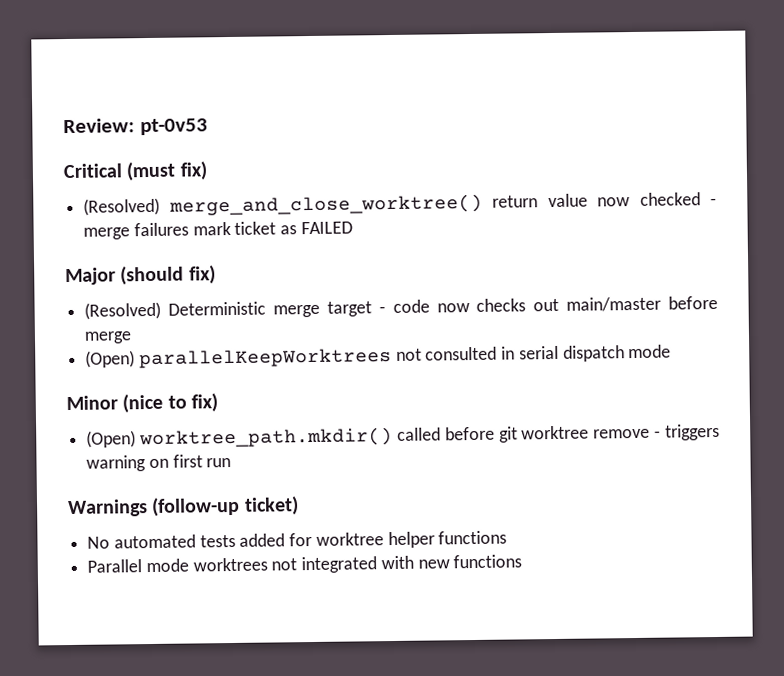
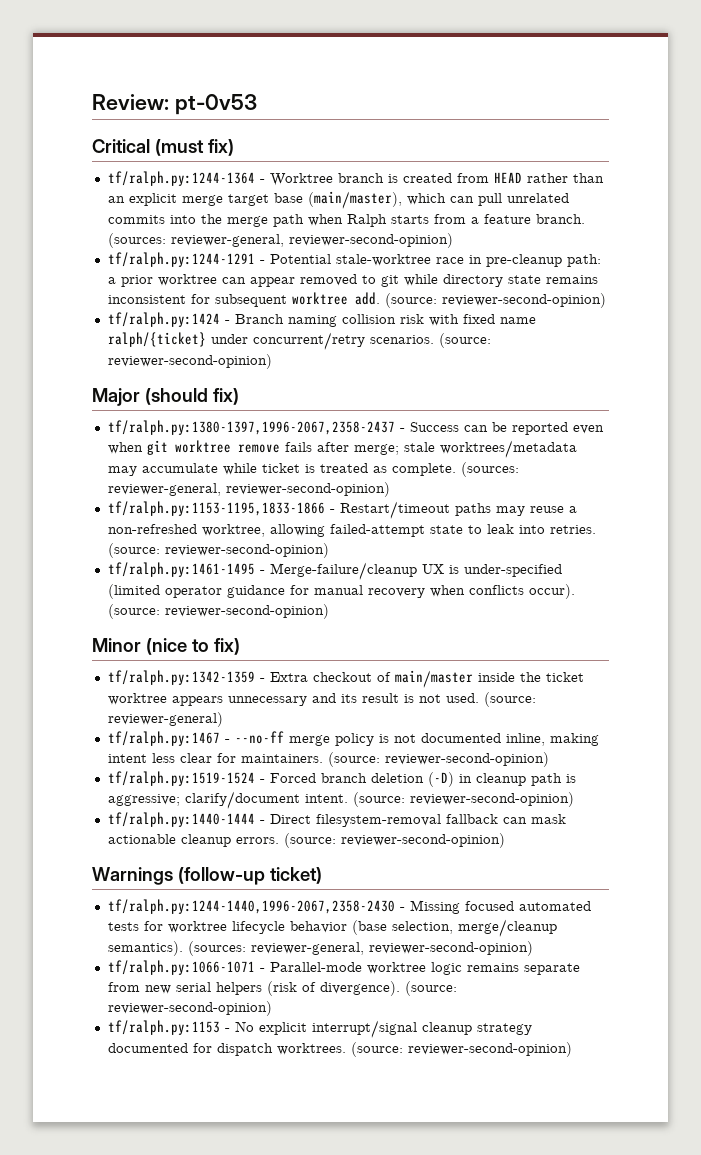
- (Resolved) merge_and_close_worktree() return value now checked - merge failures mark ticket as FAILED
+ tf/ralph.py:1244-1364 - Worktree branch is created from HEAD rather than an explicit merge target base (main/master), which can pull unrelated commits into the merge path when Ralph starts from a feature branch. (sources: reviewer-general, reviewer-second-opinion)
+ tf/ralph.py:1244-1291 - Potential stale-worktree race in pre-cleanup path: a prior worktree can appear removed to git while directory state remains inconsistent for subsequent worktree add. (source: reviewer-second-opinion)
+ tf/ralph.py:1424 - Branch naming collision risk with fixed name ralph/{ticket} under concurrent/retry scenarios. (source: reviewer-second-opinion)
  Major (should fix)
- (Resolved) Deterministic merge target - code now checks out main/master before merge
- (Open) parallelKeepWorktrees not consulted in serial dispatch mode
+ tf/ralph.py:1380-1397,1996-2067,2358-2437 - Success can be reported even when git worktree remove fails after merge; stale worktrees/metadata may accumulate while ticket is treated as complete. (sources: reviewer-general, reviewer-second-opinion)
+ tf/ralph.py:1153-1195,1833-1866 - Restart/timeout paths may reuse a non-refreshed worktree, allowing failed-attempt state to leak into retries. (source: reviewer-second-opinion)
+ tf/ralph.py:1461-1495 - Merge-failure/cleanup UX is under-specified (limited operator guidance for manual recovery when conflicts occur). (source: reviewer-second-opinion)
  Minor (nice to fix)
- (Open) worktree_path.mkdir() called before git worktree remove - triggers warning on first run
+ tf/ralph.py:1342-1359 - Extra checkout of main/master inside the ticket worktree appears unnecessary and its result is not used. (source: reviewer-general)
+ tf/ralph.py:1467 - --no-ff merge policy is not documented inline, making intent less clear for maintainers. (source: reviewer-second-opinion)
+ tf/ralph.py:1519-1524 - Forced branch deletion (-D) in cleanup path is aggressive; clarify/document intent. (source: reviewer-second-opinion)
+ tf/ralph.py:1440-1444 - Direct filesystem-removal fallback can mask actionable cleanup errors. (source: reviewer-second-opinion)
- No automated tests added for worktree helper functions
- Parallel mode worktrees not integrated with new functions
+ tf/ralph.py:1244-1440,1996-2067,2358-2430 - Missing focused automated tests for worktree lifecycle behavior (base selection, merge/cleanup semantics). (sources: reviewer-general, reviewer-second-opinion)
+ tf/ralph.py:1066-1071 - Parallel-mode worktree logic remains separate from new serial helpers (risk of divergence). (source: reviewer-second-opinion)
+ tf/ralph.py:1153 - No explicit interrupt/signal cleanup strategy documented for dispatch worktrees. (source: reviewer-second-opinion)

